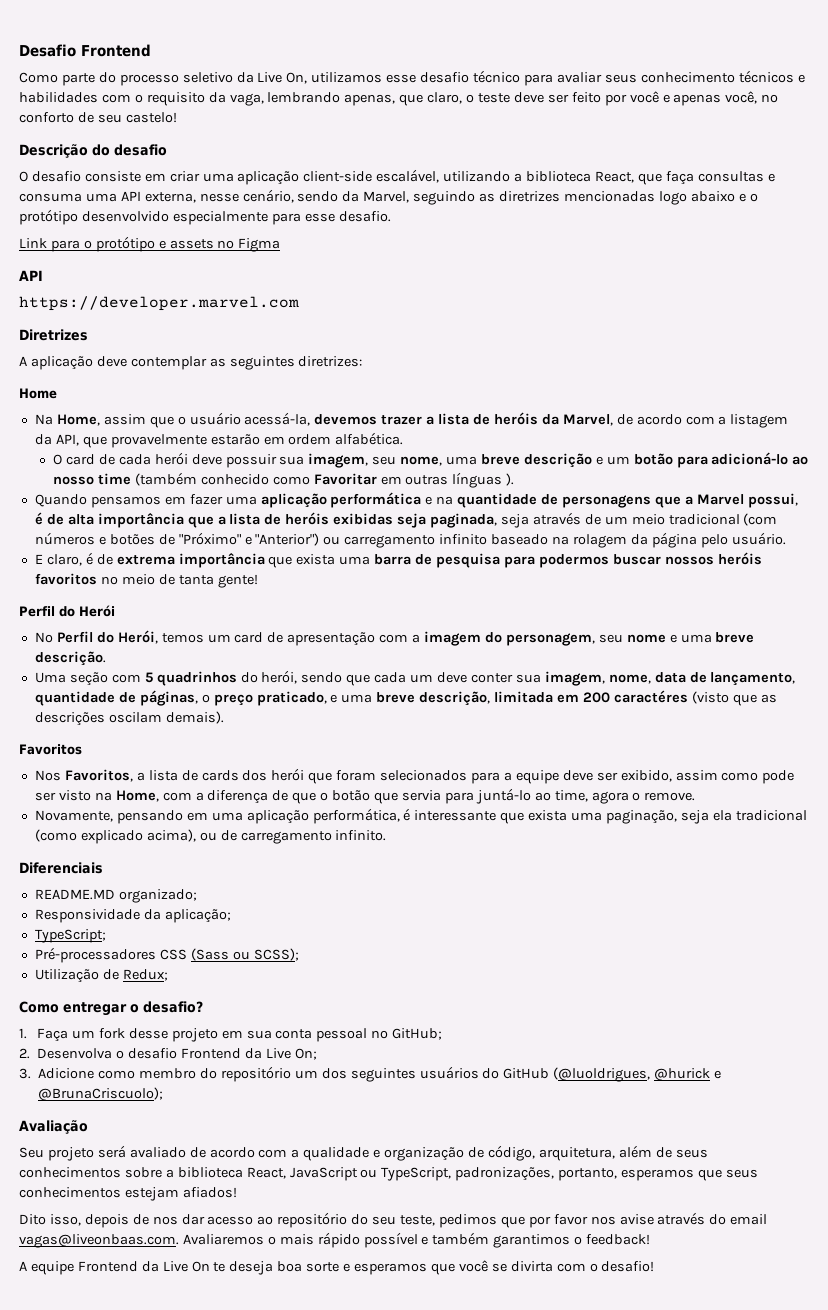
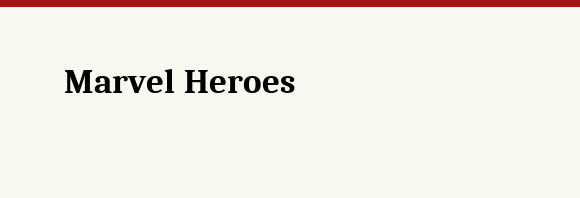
- Desafio Frontend
- Como parte do processo seletivo da Live On, utilizamos esse desafio técnico para avaliar seus conhecimento técnicos e habilidades com o requisito da vaga, lembrando apenas, que claro, o teste deve ser feito por você e apenas você, no conforto de seu castelo!
- Descrição do desafio
- O desafio consiste em criar uma aplicação client-side escalável, utilizando a biblioteca React, que faça consultas e consuma uma API externa, nesse cenário, sendo da Marvel, seguindo as diretrizes mencionadas logo abaixo e o protótipo desenvolvido especialmente para esse desafio.
- Link para o protótipo e assets no Figma
- API
- https://developer.marvel.com
- Diretrizes
- A aplicação deve contemplar as seguintes diretrizes:
- Home
- Na Home, assim que o usuário acessá-la, devemos trazer a lista de heróis da Marvel, de acordo com a listagem da API, que provavelmente estarão em ordem alfabética.
- O card de cada herói deve possuir sua imagem, seu nome, uma breve descrição e um botão para adicioná-lo ao nosso time (também conhecido como Favoritar em outras línguas ).
- Quando pensamos em fazer uma aplicação performática e na quantidade de personagens que a Marvel possui, é de alta importância que a lista de heróis exibidas seja paginada, seja através de um meio tradicional (com números e botões de "Próximo" e "Anterior") ou carregamento infinito baseado na rolagem da página pelo usuário.
- E claro, é de extrema importância que exista uma barra de pesquisa para podermos buscar nossos heróis favoritos no meio de tanta gente!
- Perfil do Herói
- No Perfil do Herói, temos um card de apresentação com a imagem do personagem, seu nome e uma breve descrição.
- Uma seção com 5 quadrinhos do herói, sendo que cada um deve conter sua imagem, nome, data de lançamento, quantidade de páginas, o preço praticado, e uma breve descrição, limitada em 200 caractéres (visto que as descrições oscilam demais).
- Favoritos
- Nos Favoritos, a lista de cards dos herói que foram selecionados para a equipe deve ser exibido, assim como pode ser visto na Home, com a diferença de que o botão que servia para juntá-lo ao time, agora o remove.
- Novamente, pensando em uma aplicação performática, é interessante que exista uma paginação, seja ela tradicional (como explicado acima), ou de carregamento infinito.
- Diferenciais
- README.MD organizado;
- Responsividade da aplicação;
- TypeScript;
- Pré-processadores CSS (Sass ou SCSS);
- Utilização de Redux;
- Como entregar o desafio?
- 1. Faça um fork desse projeto em sua conta pessoal no GitHub;
- 2. Desenvolva o desafio Frontend da Live On;
- 3. Adicione como membro do repositório um dos seguintes usuários do GitHub (@luoldrigues, @hurick e @BrunaCriscuolo);
- Avaliação
- Seu projeto será avaliado de acordo com a qualidade e organização de código, arquitetura, além de seus conhecimentos sobre a biblioteca React, JavaScript ou TypeScript, padronizações, portanto, esperamos que seus conhecimentos estejam afiados!
- Dito isso, depois de nos dar acesso ao repositório do seu teste, pedimos que por favor nos avise através do email vagas@liveonbaas.com. Avaliaremos o mais rápido possível e também garantimos o feedback!
- A equipe Frontend da Live On te deseja boa sorte e esperamos que você se divirta com o desafio!
+ Marvel Heroes

